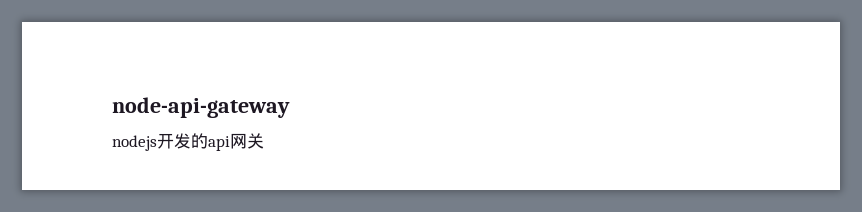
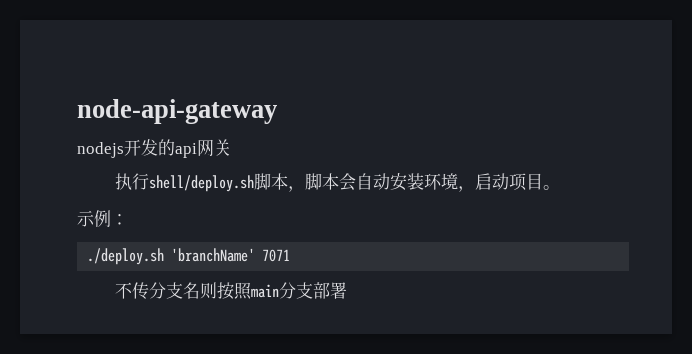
+ 执行shell/deploy.sh脚本，脚本会自动安装环境，启动项目。
+ 示例：
+ ./deploy.sh 'branchName' 7071
+ 不传分支名则按照main分支部署

